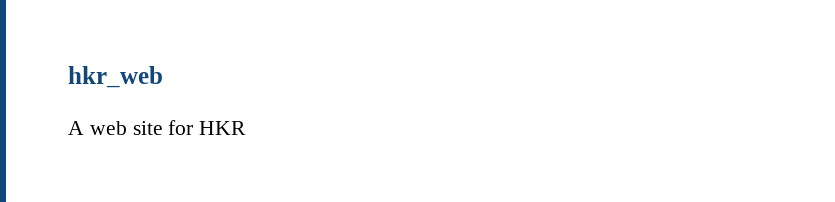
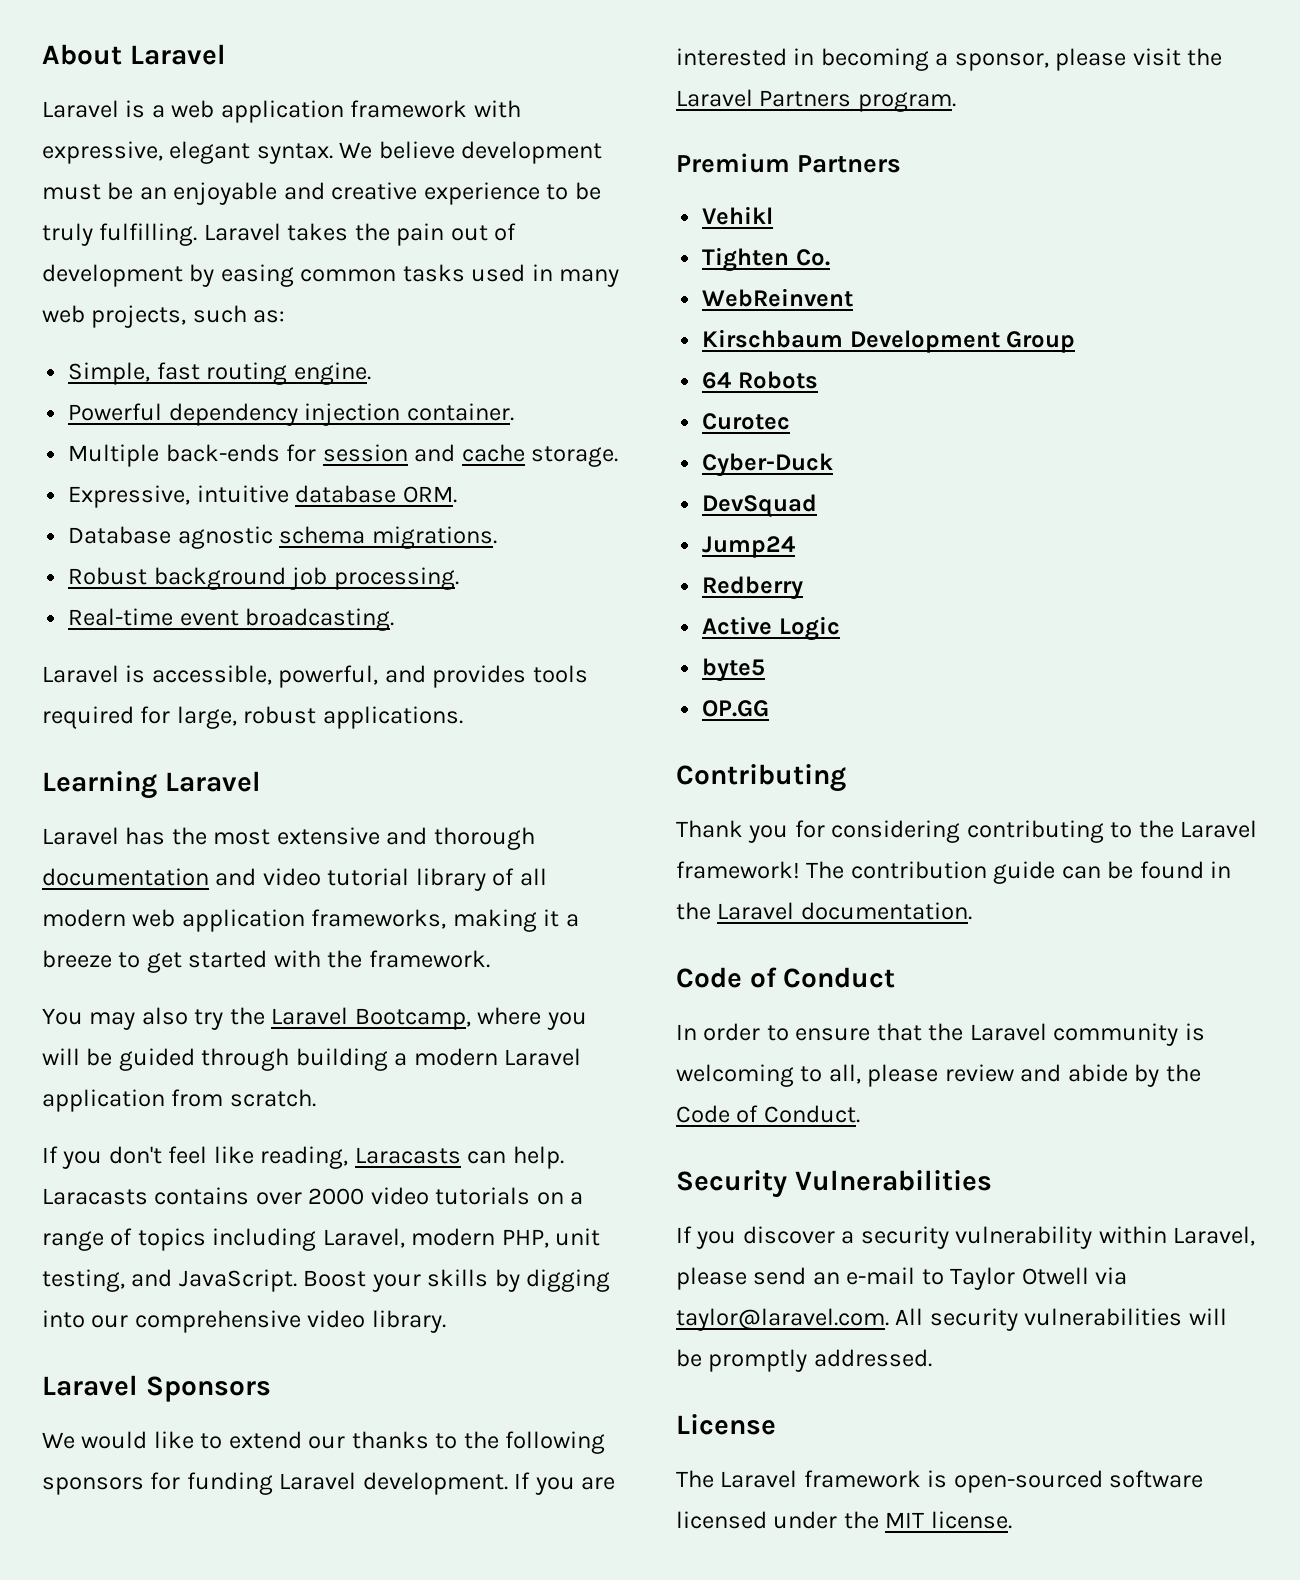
- hkr_web
- A web site for HKR
+ About Laravel
+ Laravel is a web application framework with expressive, elegant syntax. We believe development must be an enjoyable and creative experience to be truly fulfilling. Laravel takes the pain out of development by easing common tasks used in many web projects, such as:
+ Simple, fast routing engine.
+ Powerful dependency injection container.
+ Multiple back-ends for session and cache storage.
+ Expressive, intuitive database ORM.
+ Database agnostic schema migrations.
+ Robust background job processing.
+ Real-time event broadcasting.
+ Laravel is accessible, powerful, and provides tools required for large, robust applications.
+ Learning Laravel
+ Laravel has the most extensive and thorough documentation and video tutorial library of all modern web application frameworks, making it a breeze to get started with the framework.
+ You may also try the Laravel Bootcamp, where you will be guided through building a modern Laravel application from scratch.
+ If you don't feel like reading, Laracasts can help. Laracasts contains over 2000 video tutorials on a range of topics including Laravel, modern PHP, unit testing, and JavaScript. Boost your skills by digging into our comprehensive video library.
+ Laravel Sponsors
+ We would like to extend our thanks to the following sponsors for funding Laravel development. If you are interested in becoming a sponsor, please visit the Laravel Partners program.
+ Premium Partners
+ Vehikl
+ Tighten Co.
+ WebReinvent
+ Kirschbaum Development Group
+ 64 Robots
+ Curotec
+ Cyber-Duck
+ DevSquad
+ Jump24
+ Redberry
+ Active Logic
+ byte5
+ OP.GG
+ Contributing
+ Thank you for considering contributing to the Laravel framework! The contribution guide can be found in the Laravel documentation.
+ Code of Conduct
+ In order to ensure that the Laravel community is welcoming to all, please review and abide by the Code of Conduct.
+ Security Vulnerabilities
+ If you discover a security vulnerability within Laravel, please send an e-mail to Taylor Otwell via taylor@laravel.com. All security vulnerabilities will be promptly addressed.
+ License
+ The Laravel framework is open-sourced software licensed under the MIT license.

